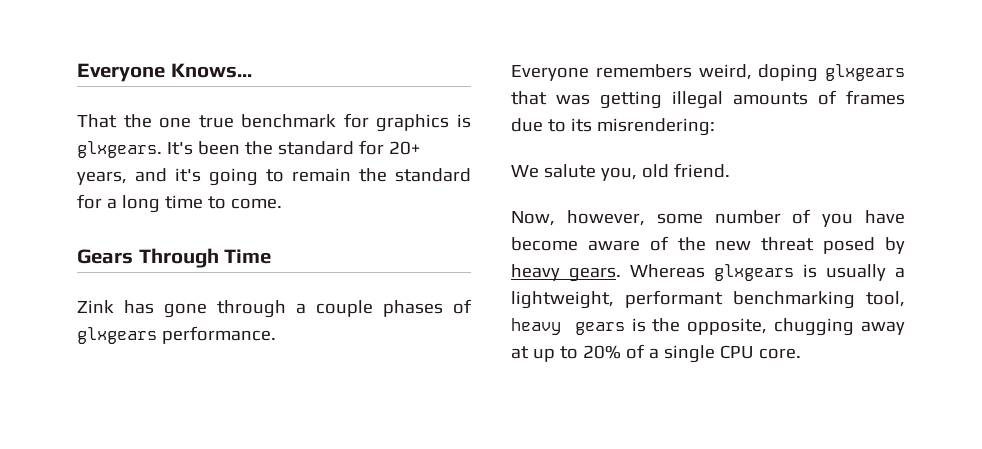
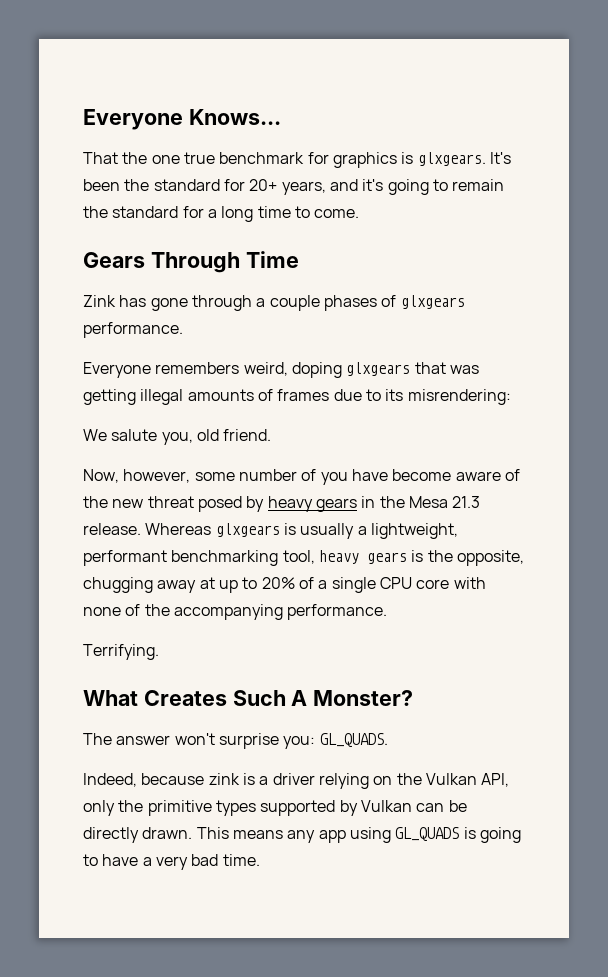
- Now, however, some number of you have become aware of the new threat posed by heavy gears.
+ Now, however, some number of you have become aware of the new threat posed by heavy gears in the Mesa 21.3 release.
- Whereas glxgears is usually a lightweight, performant benchmarking tool, heavy gears is the opposite, chugging away at up to 20% of a single CPU core.
+ Whereas glxgears is usually a lightweight, performant benchmarking tool, heavy gears is the opposite, chugging away at up to 20% of a single CPU core with none of the accompanying performance.
+ Terrifying.
+ What Creates Such A Monster?
+ The answer won't surprise you: GL_QUADS.
+ Indeed, because zink is a driver relying on the Vulkan API, only the primitive types supported by Vulkan can be directly drawn. This means any app using GL_QUADS is going to have a very bad time.

